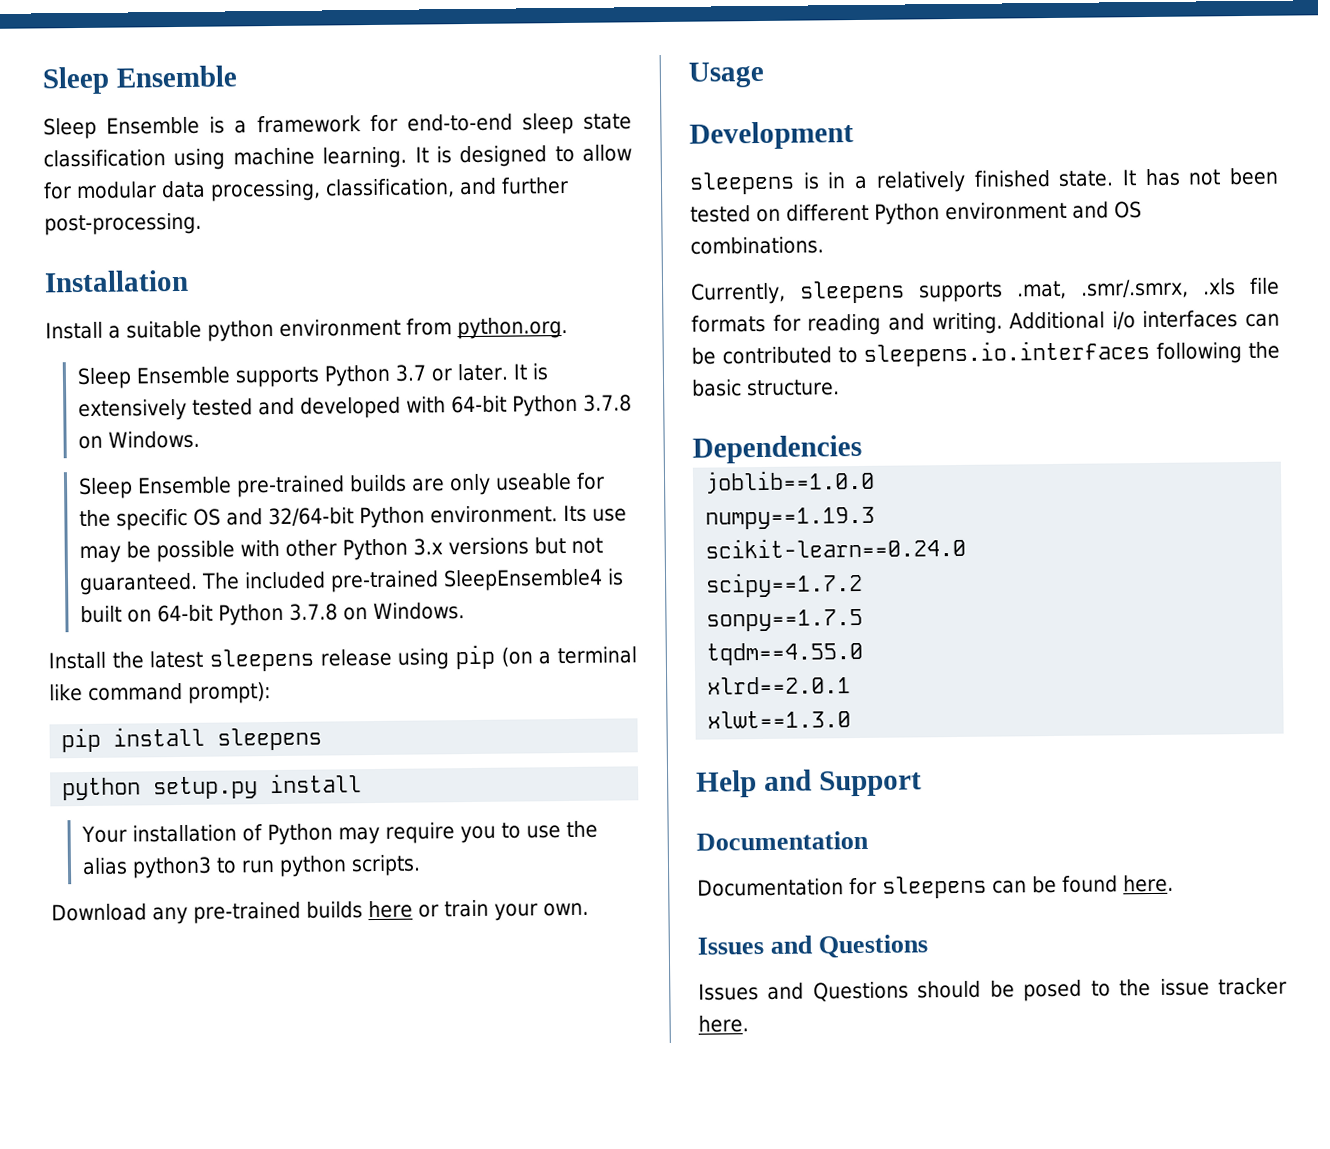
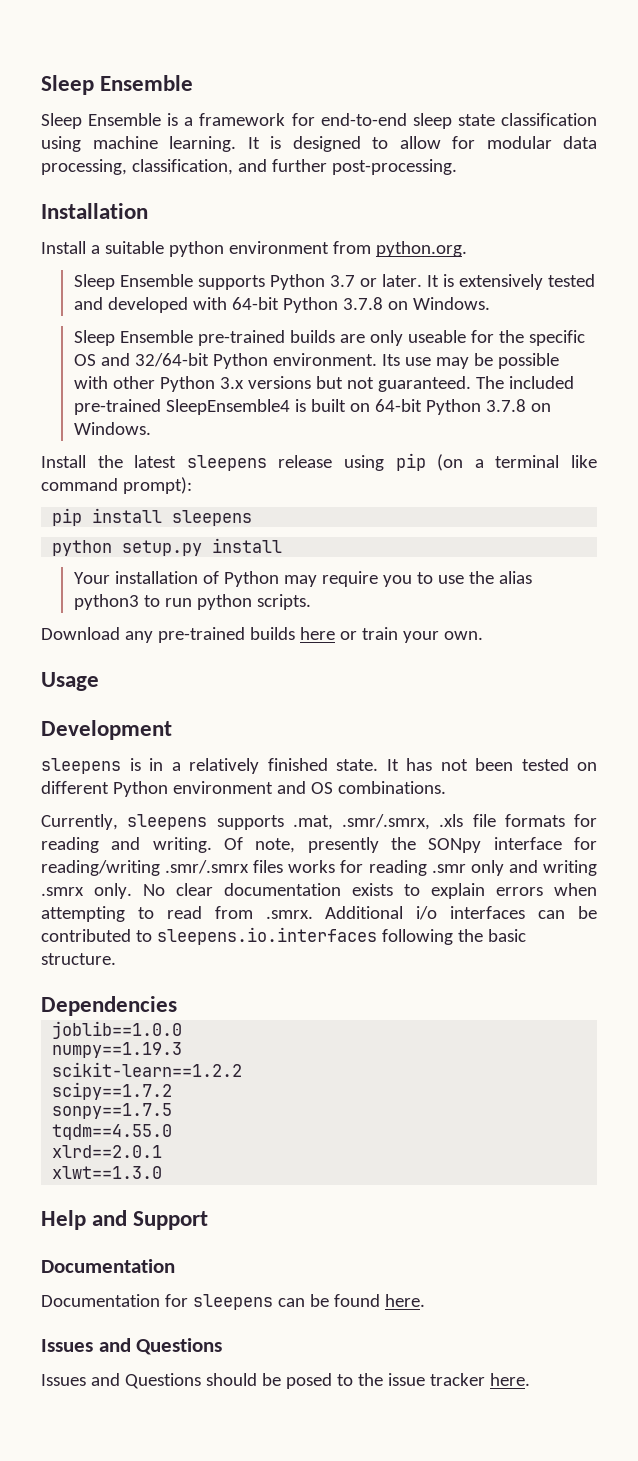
- Additional i/o interfaces can be contributed to sleepens.io.interfaces following the basic structure.
+ Of note, presently the SONpy interface for reading/writing .smr/.smrx files works for reading .smr only and writing .smrx only. No clear documentation exists to explain errors when attempting to read from .smrx. Additional i/o interfaces can be contributed to sleepens.io.interfaces following the basic structure.
- scikit-learn==0.24.0
+ scikit-learn==1.2.2

